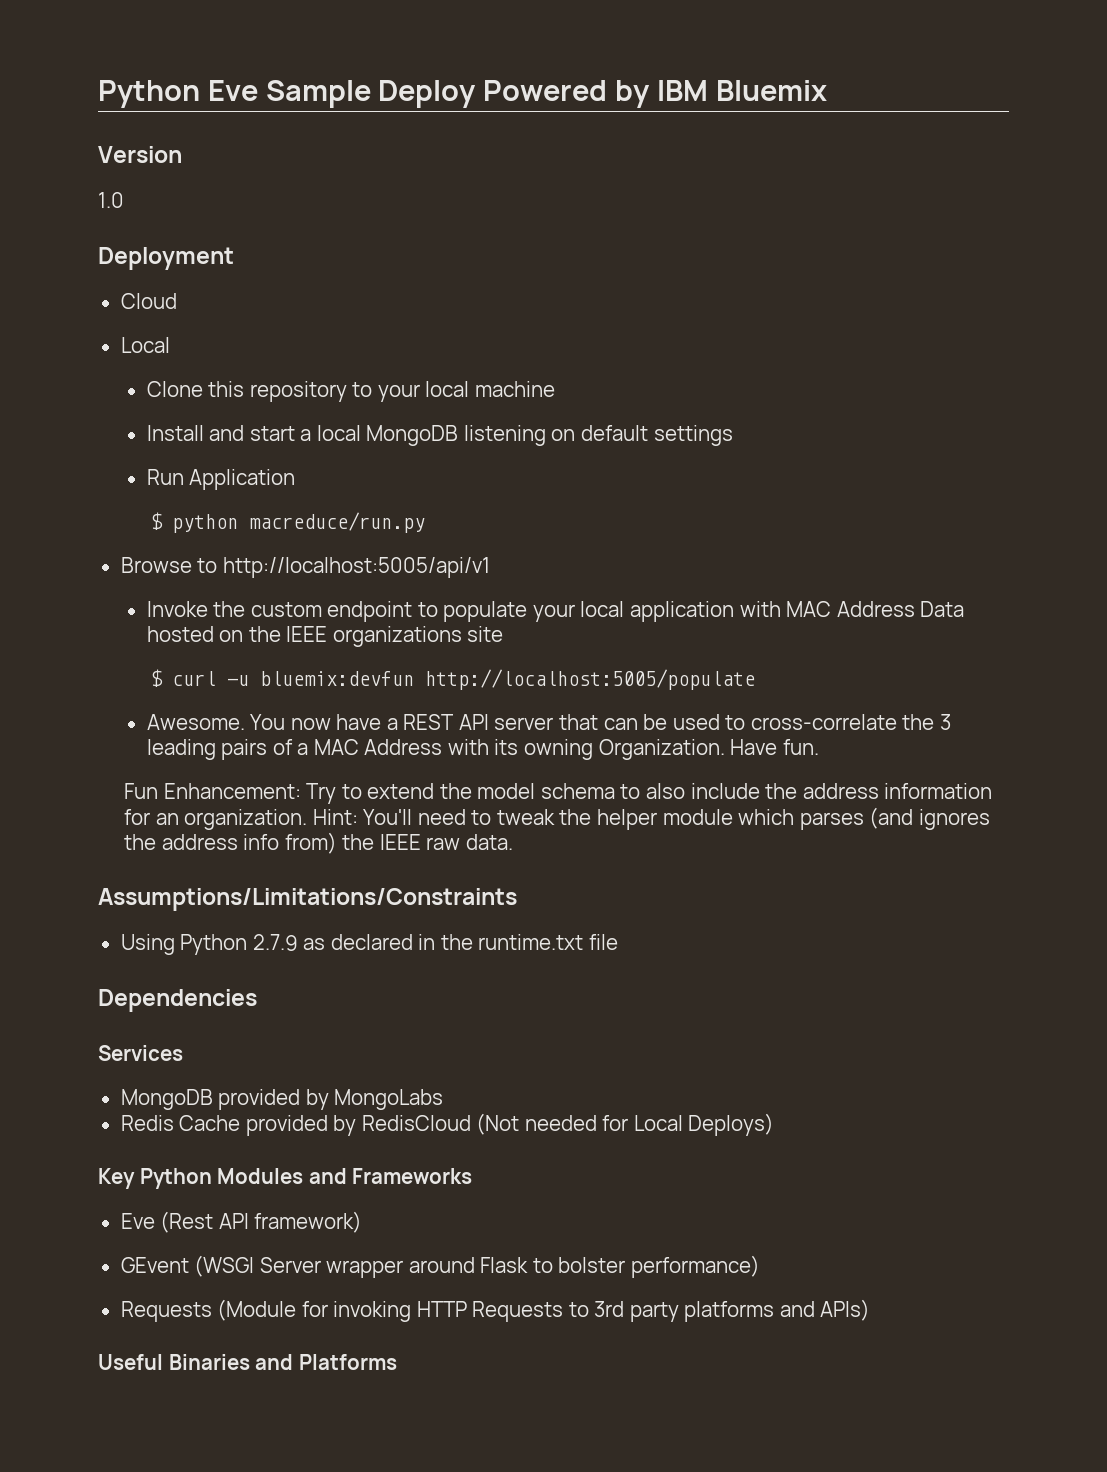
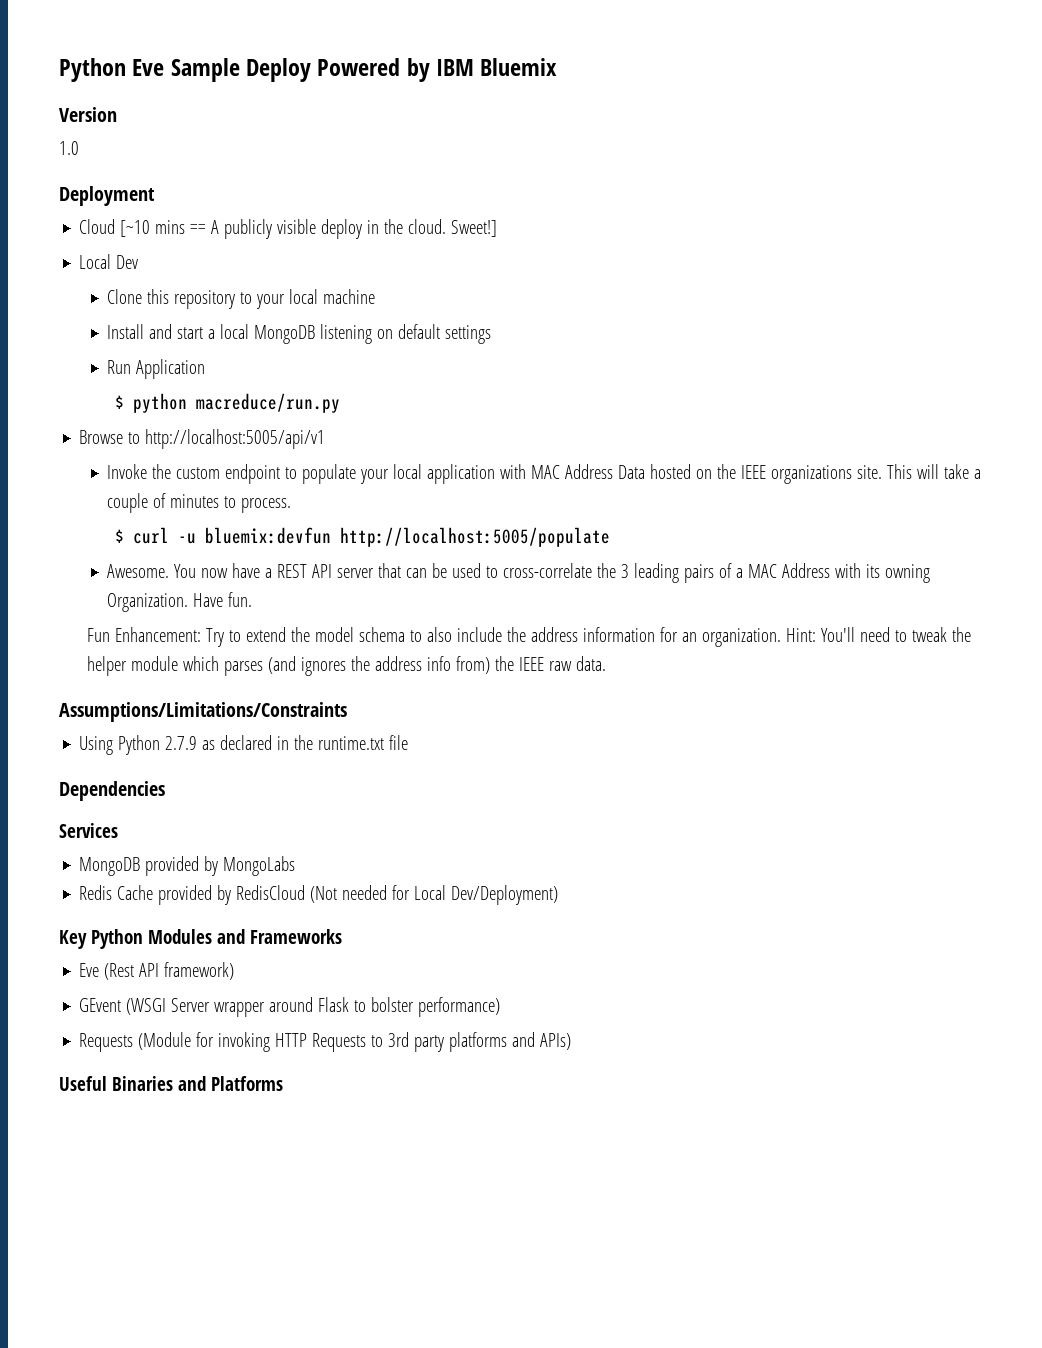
- Cloud
- Local
+ Cloud [~10 mins == A publicly visible deploy in the cloud. Sweet!]
+ Local Dev
- Invoke the custom endpoint to populate your local application with MAC Address Data hosted on the IEEE organizations site
+ Invoke the custom endpoint to populate your local application with MAC Address Data hosted on the IEEE organizations site. This will take a couple of minutes to process.
- Redis Cache provided by RedisCloud (Not needed for Local Deploys)
+ Redis Cache provided by RedisCloud (Not needed for Local Dev/Deployment)

